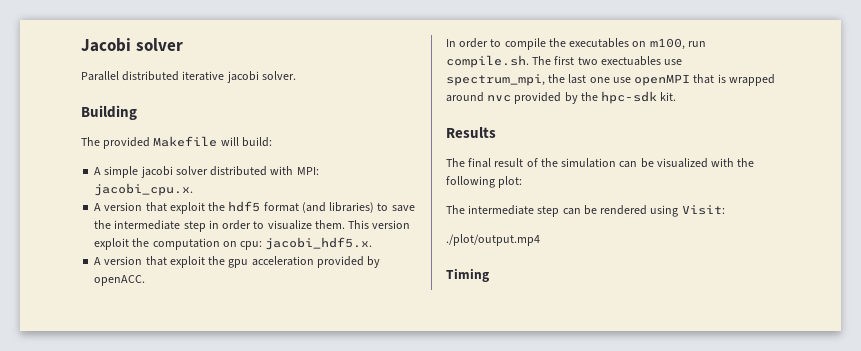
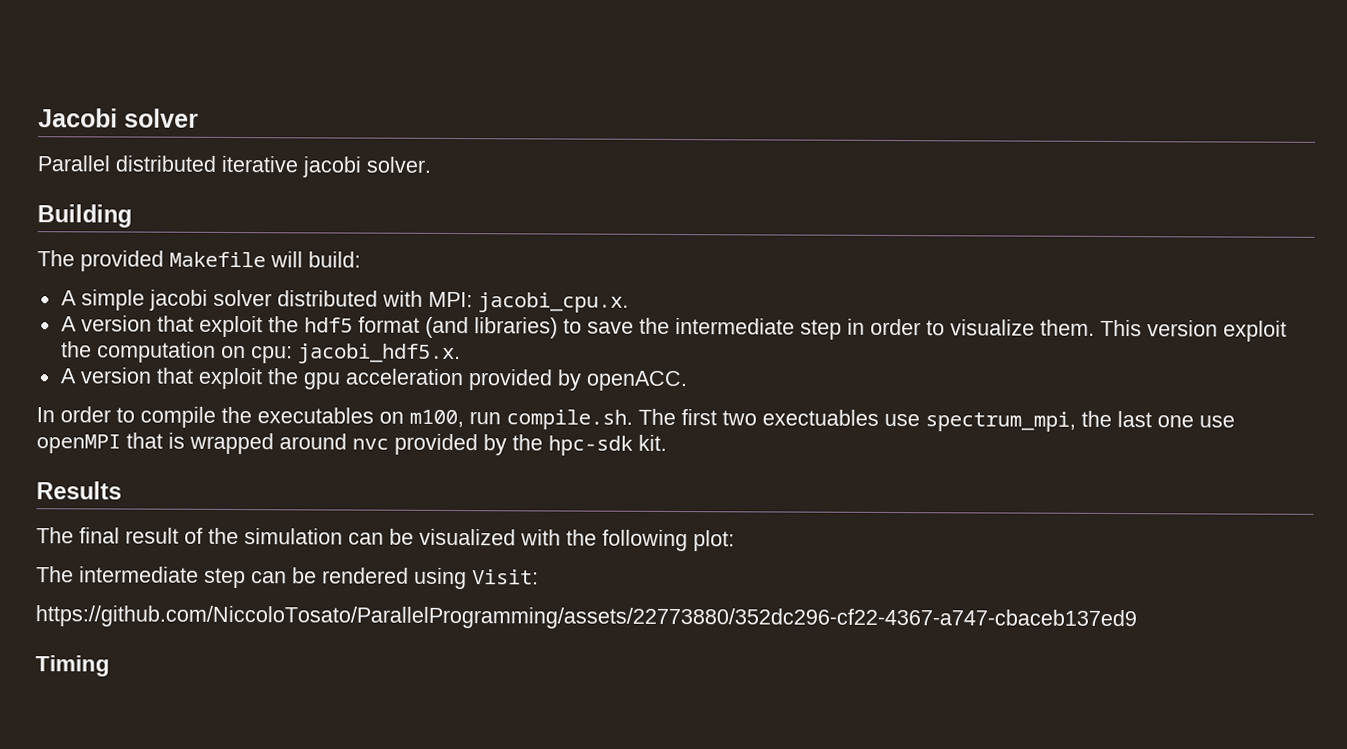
- ./plot/output.mp4
+ https://github.com/NiccoloTosato/ParallelProgramming/assets/22773880/352dc296-cf22-4367-a747-cbaceb137ed9

